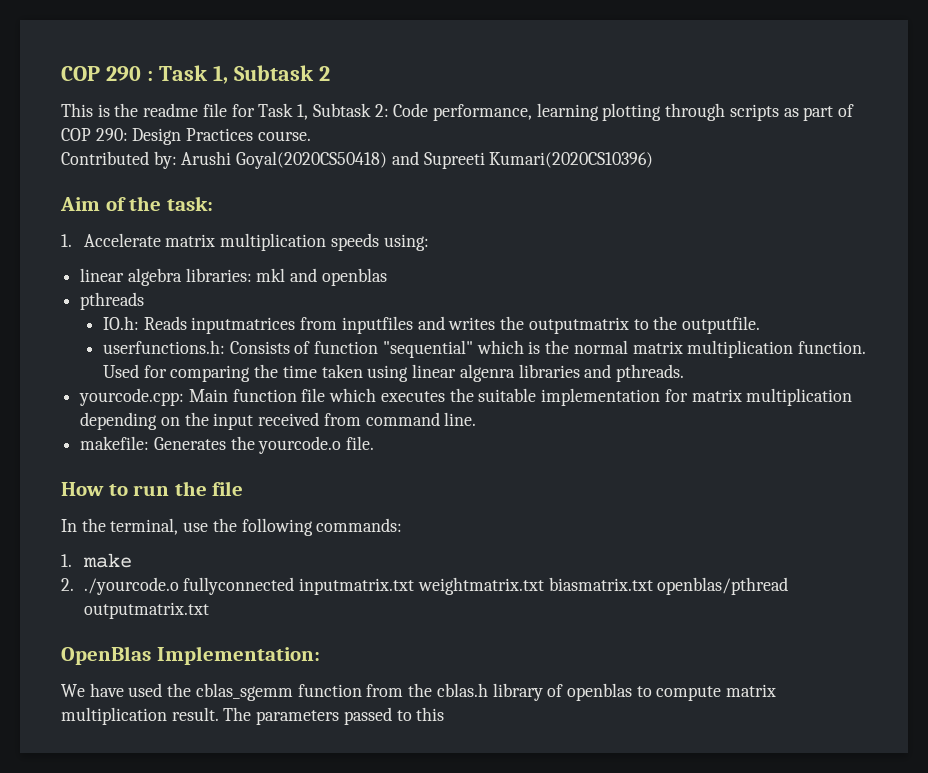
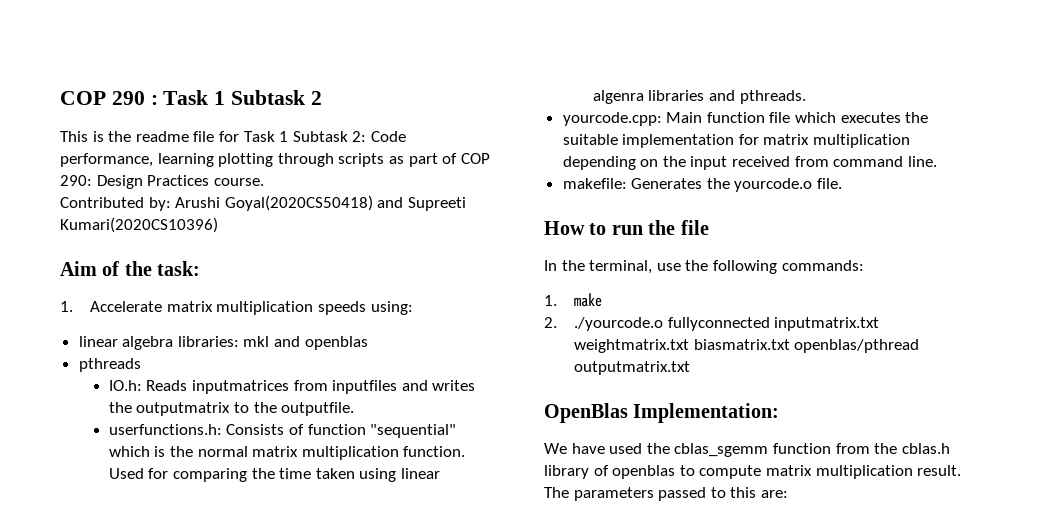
- COP 290 : Task 1, Subtask 2
+ COP 290 : Task 1 Subtask 2
- This is the readme file for Task 1, Subtask 2: Code performance, learning plotting through scripts as part of COP 290: Design Practices course.
+ This is the readme file for Task 1 Subtask 2: Code performance, learning plotting through scripts as part of COP 290: Design Practices course.
- The parameters passed to this
+ The parameters passed to this are:

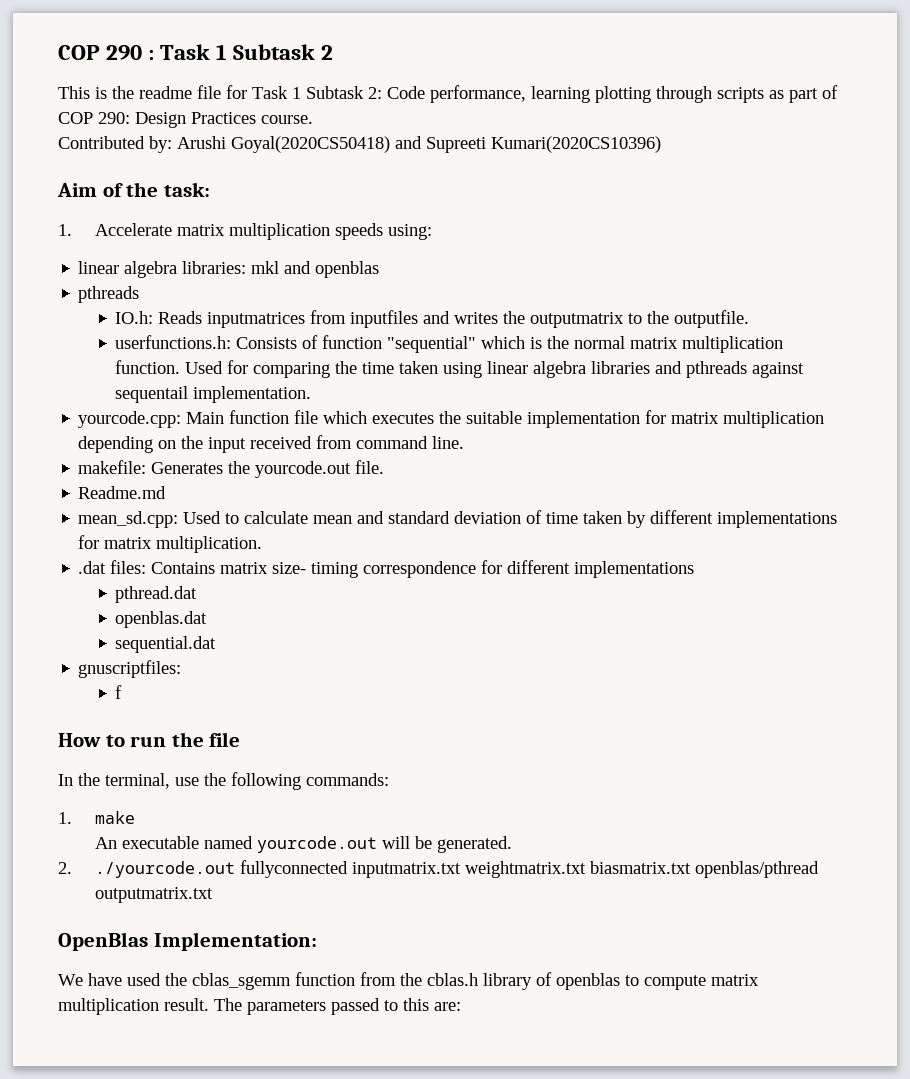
- Used for comparing the time taken using linear algenra libraries and pthreads.
+ Used for comparing the time taken using linear algebra libraries and pthreads against sequentail implementation.
- makefile: Generates the yourcode.o file.
+ makefile: Generates the yourcode.out file.
+ Readme.md
+ mean_sd.cpp: Used to calculate mean and standard deviation of time taken by different implementations for matrix multiplication.
+ .dat files: Contains matrix size- timing correspondence for different implementations
+ pthread.dat
+ openblas.dat
+ sequential.dat
+ gnuscriptfiles:
+ f
+ An executable named yourcode.out will be generated.
- 2. ./yourcode.o fullyconnected inputmatrix.txt weightmatrix.txt biasmatrix.txt openblas/pthread outputmatrix.txt
+ 2. ./yourcode.out fullyconnected inputmatrix.txt weightmatrix.txt biasmatrix.txt openblas/pthread outputmatrix.txt

